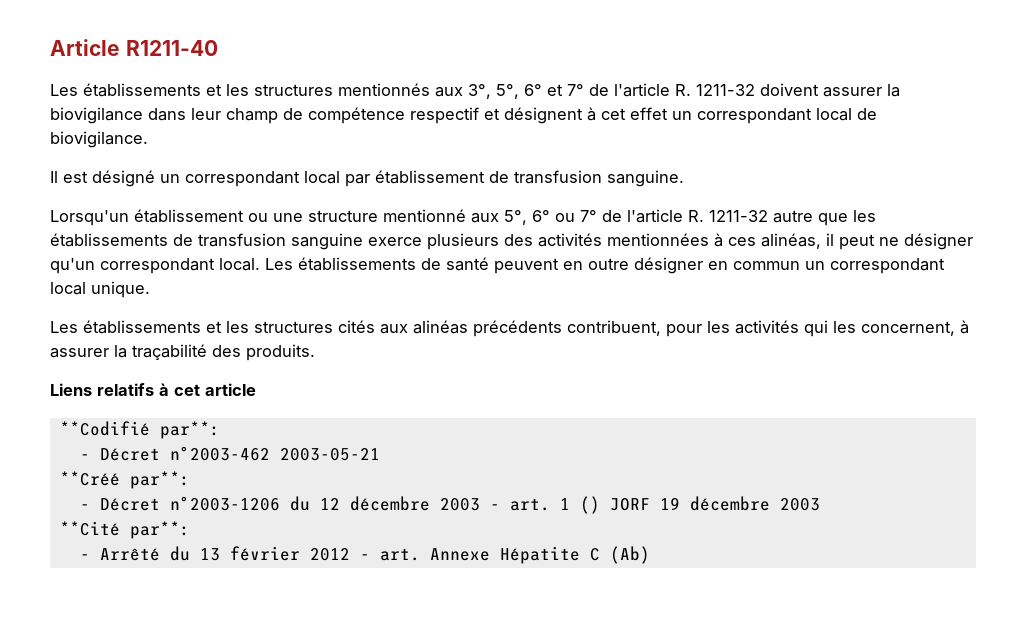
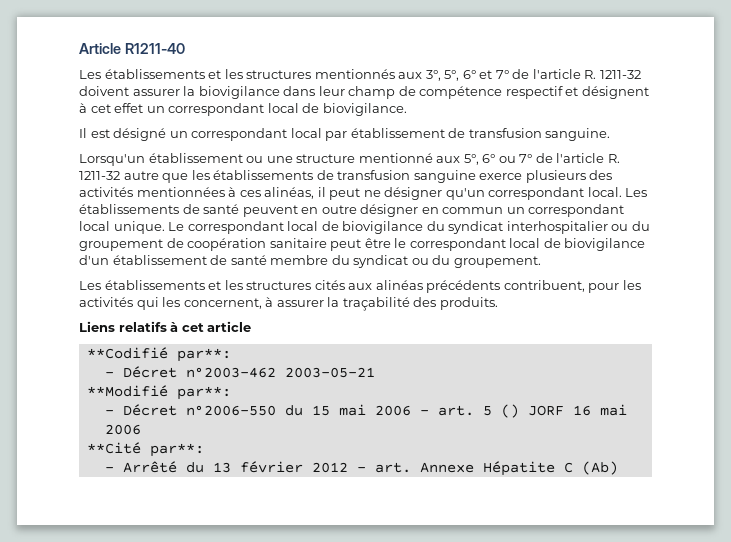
+ Le correspondant local de biovigilance du syndicat interhospitalier ou du groupement de coopération sanitaire peut être le correspondant local de biovigilance d'un établissement de santé membre du syndicat ou du groupement.
- **Créé par**:
- - Décret n°2003-1206 du 12 décembre 2003 - art. 1 () JORF 19 décembre 2003
+ **Modifié par**:
+ - Décret n°2006-550 du 15 mai 2006 - art. 5 () JORF 16 mai 2006

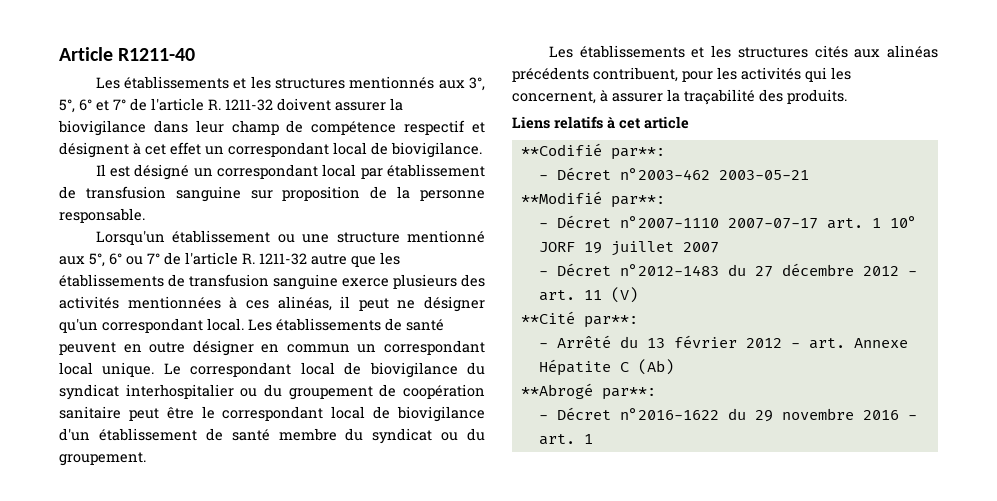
- Il est désigné un correspondant local par établissement de transfusion sanguine.
+ Il est désigné un correspondant local par établissement de transfusion sanguine sur proposition de la personne responsable.
- - Décret n°2006-550 du 15 mai 2006 - art. 5 () JORF 16 mai 2006
+ - Décret n°2007-1110 2007-07-17 art. 1 10° JORF 19 juillet 2007
+ - Décret n°2012-1483 du 27 décembre 2012 - art. 11 (V)
+ **Abrogé par**:
+ - Décret n°2016-1622 du 29 novembre 2016 - art. 1

